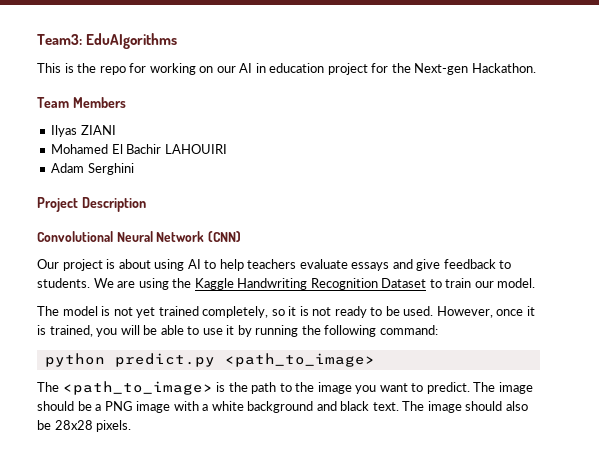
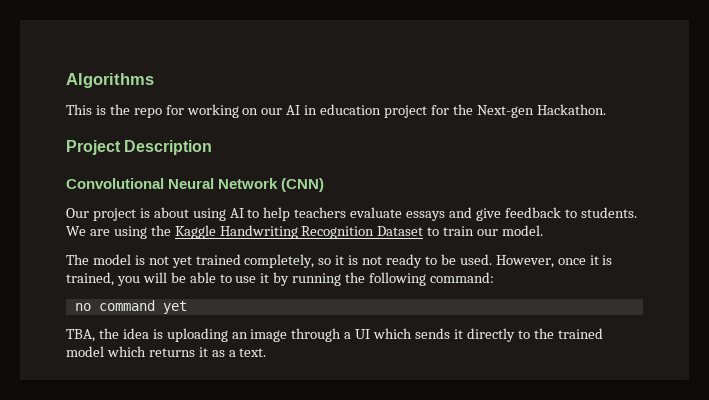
- Team3: EduAIgorithms
+ AIgorithms
- Team Members
- Ilyas ZIANI
- Mohamed El Bachir LAHOUIRI
- Adam Serghini
- python predict.py <path_to_image>
- The <path_to_image> is the path to the image you want to predict. The image should be a PNG image with a white background and black text. The image should also be 28x28 pixels.
+ no command yet
+ TBA, the idea is uploading an image through a UI which sends it directly to the trained model which returns it as a text.

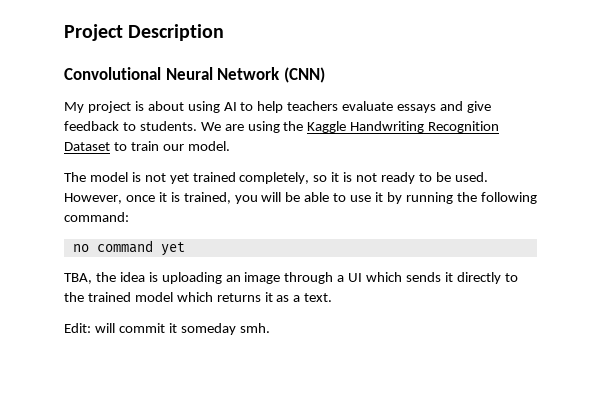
- AIgorithms
- This is the repo for working on our AI in education project for the Next-gen Hackathon.
- Our project is about using AI to help teachers evaluate essays and give feedback to students.
+ My project is about using AI to help teachers evaluate essays and give feedback to students.
+ Edit: will commit it someday smh.

